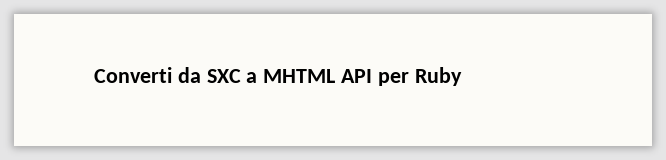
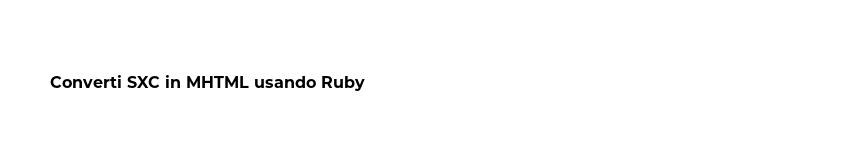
- Converti da SXC a MHTML API per Ruby
+ Converti SXC in MHTML usando Ruby

